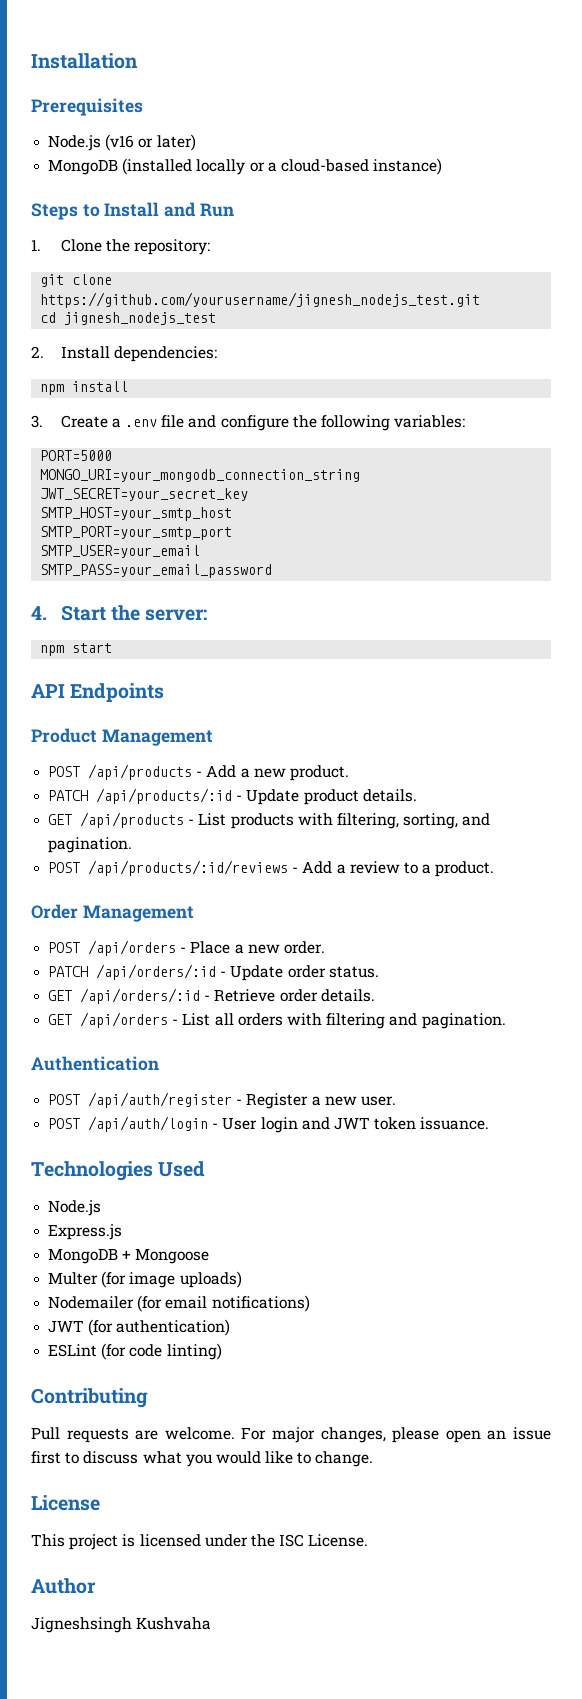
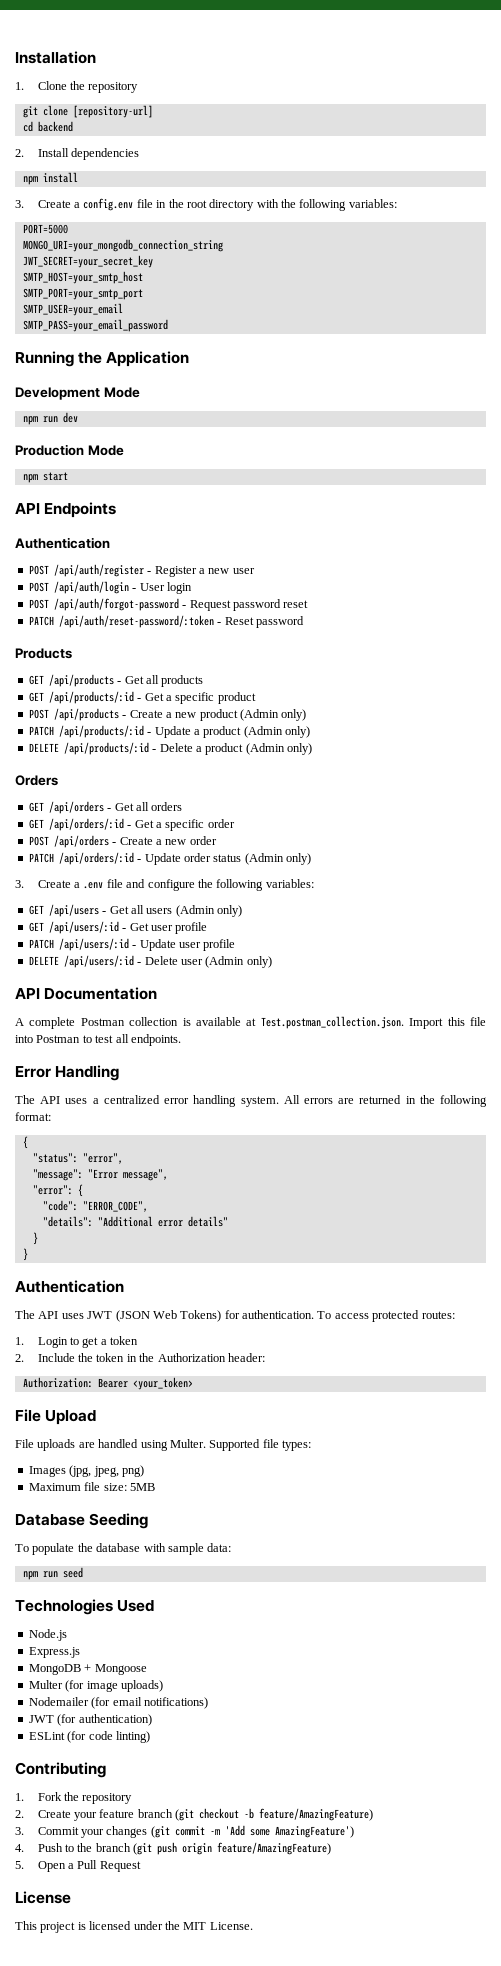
- Prerequisites
- Node.js (v16 or later)
- MongoDB (installed locally or a cloud-based instance)
- Steps to Install and Run
- 1. Clone the repository:
+ 1. Clone the repository
- git clone https://github.com/yourusername/jignesh_nodejs_test.git
+ git clone [repository-url]
- cd jignesh_nodejs_test
+ cd backend
- 2. Install dependencies:
+ 2. Install dependencies
- 3. Create a .env file and configure the following variables:
+ 3. Create a config.env file in the root directory with the following variables:
- 4. Start the server:
+ Running the Application
+ Development Mode
+ npm run dev
+ Production Mode
  npm start
  API Endpoints
- Product Management
- POST /api/products - Add a new product.
- PATCH /api/products/:id - Update product details.
- GET /api/products - List products with filtering, sorting, and pagination.
- POST /api/products/:id/reviews - Add a review to a product.
- Order Management
- POST /api/orders - Place a new order.
- PATCH /api/orders/:id - Update order status.
- GET /api/orders/:id - Retrieve order details.
- GET /api/orders - List all orders with filtering and pagination.
- POST /api/auth/register - Register a new user.
+ POST /api/auth/register - Register a new user
- POST /api/auth/login - User login and JWT token issuance.
+ POST /api/auth/login - User login
+ POST /api/auth/forgot-password - Request password reset
+ PATCH /api/auth/reset-password/:token - Reset password
+ Products
+ GET /api/products - Get all products
+ GET /api/products/:id - Get a specific product
+ POST /api/products - Create a new product (Admin only)
+ PATCH /api/products/:id - Update a product (Admin only)
+ DELETE /api/products/:id - Delete a product (Admin only)
+ Orders
+ GET /api/orders - Get all orders
+ GET /api/orders/:id - Get a specific order
+ POST /api/orders - Create a new order
+ PATCH /api/orders/:id - Update order status (Admin only)
+ 3. Create a .env file and configure the following variables:
+ GET /api/users - Get all users (Admin only)
+ GET /api/users/:id - Get user profile
+ PATCH /api/users/:id - Update user profile
+ DELETE /api/users/:id - Delete user (Admin only)
+ API Documentation
+ A complete Postman collection is available at Test.postman_collection.json. Import this file into Postman to test all endpoints.
+ Error Handling
+ The API uses a centralized error handling system. All errors are returned in the following format:
+ {
+ "status": "error",
+ "message": "Error message",
+ "error": {
+ "code": "ERROR_CODE",
+ "details": "Additional error details"
+ }
+ }
+ Authentication
+ The API uses JWT (JSON Web Tokens) for authentication. To access protected routes:
+ 1. Login to get a token
+ 2. Include the token in the Authorization header:
+ Authorization: Bearer <your_token>
+ File Upload
+ File uploads are handled using Multer. Supported file types:
+ Images (jpg, jpeg, png)
+ Maximum file size: 5MB
+ Database Seeding
+ To populate the database with sample data:
+ npm run seed
- Pull requests are welcome. For major changes, please open an issue first to discuss what you would like to change.
+ 1. Fork the repository
+ 2. Create your feature branch (git checkout -b feature/AmazingFeature)
+ 3. Commit your changes (git commit -m 'Add some AmazingFeature')
+ 4. Push to the branch (git push origin feature/AmazingFeature)
+ 5. Open a Pull Request
- This project is licensed under the ISC License.
+ This project is licensed under the MIT License.
- Author
- Jigneshsingh Kushvaha

